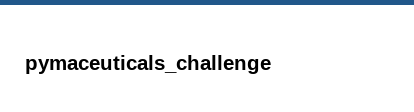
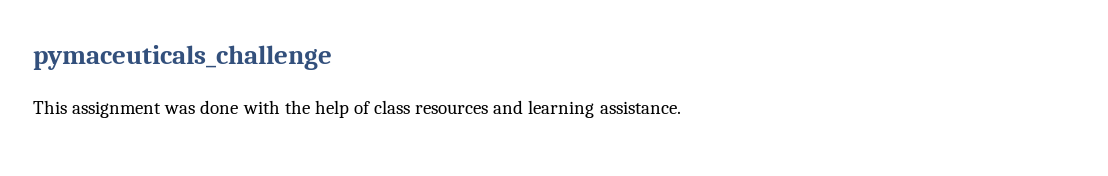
+ This assignment was done with the help of class resources and learning assistance.

